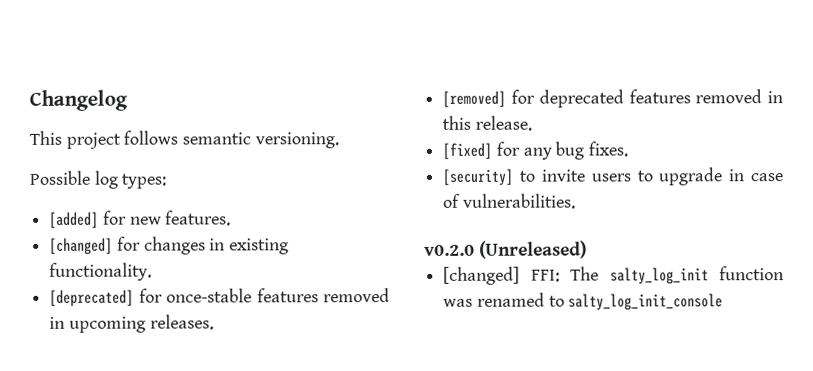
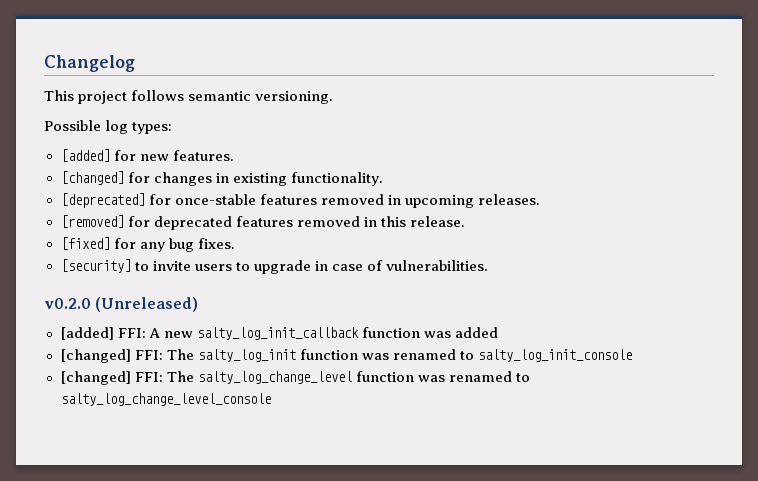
+ [added] FFI: A new salty_log_init_callback function was added
+ [changed] FFI: The salty_log_change_level function was renamed to salty_log_change_level_console

